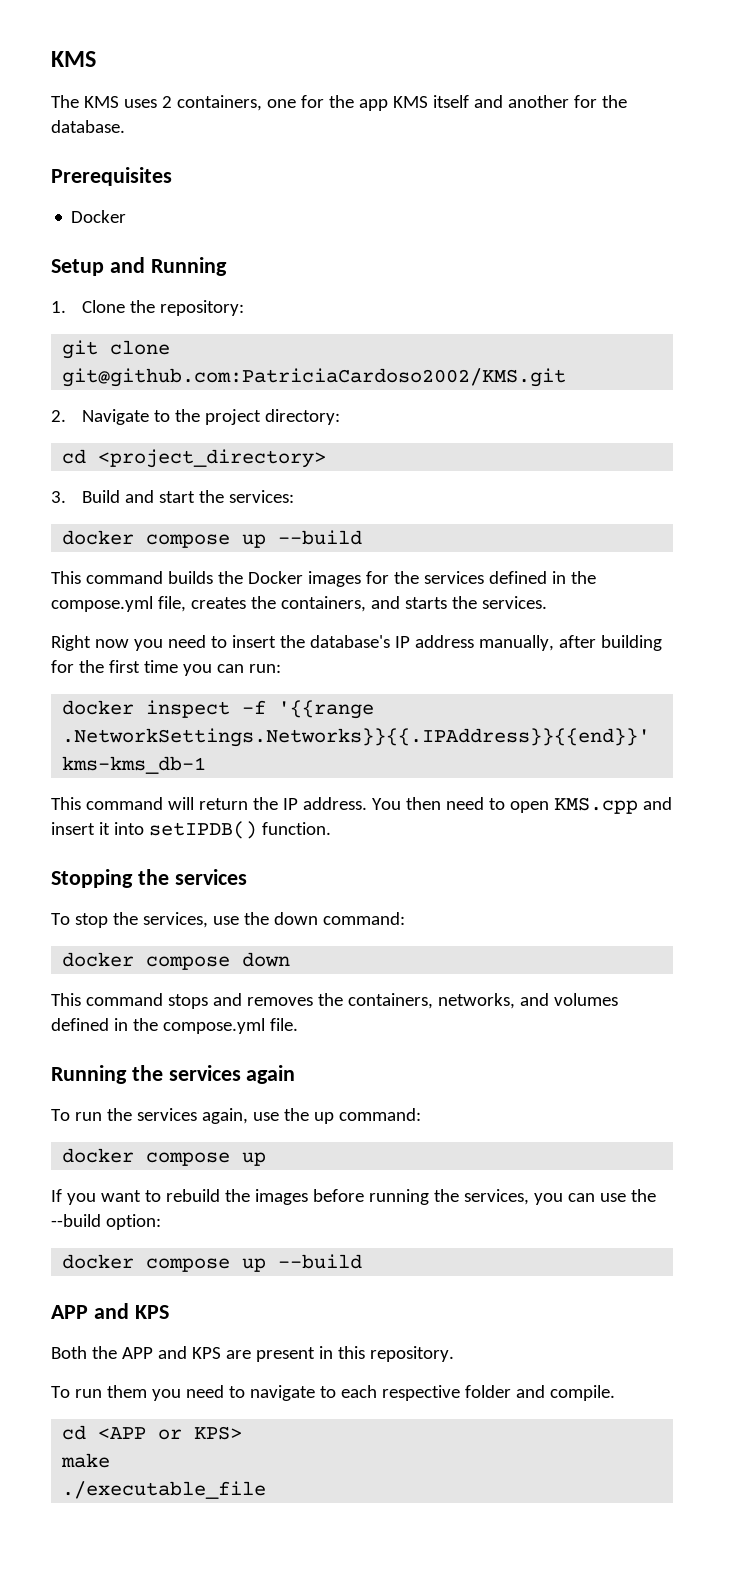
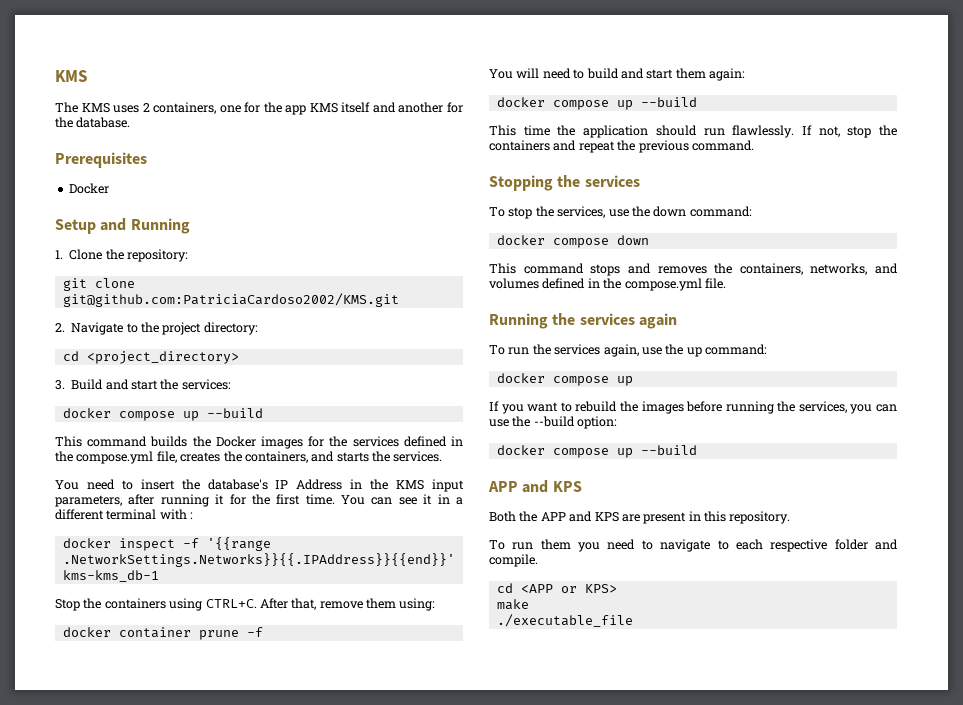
- Right now you need to insert the database's IP address manually, after building for the first time you can run:
+ You need to insert the database's IP Address in the KMS input parameters, after running it for the first time. You can see it in a different terminal with :
- This command will return the IP address. You then need to open KMS.cpp and insert it into setIPDB() function.
+ Stop the containers using CTRL+C. After that, remove them using:
+ docker container prune -f
+ You will need to build and start them again:
+ docker compose up --build
+ This time the application should run flawlessly. If not, stop the containers and repeat the previous command.

